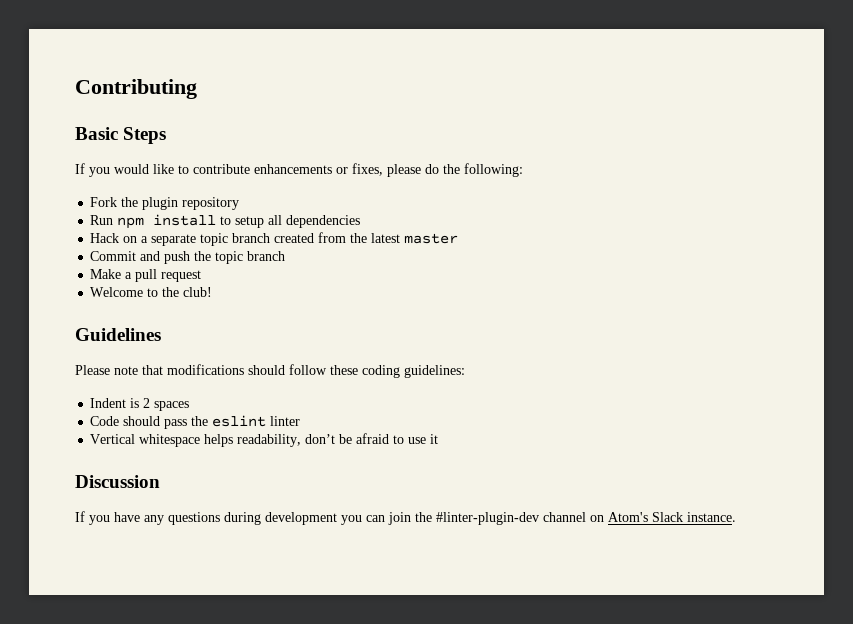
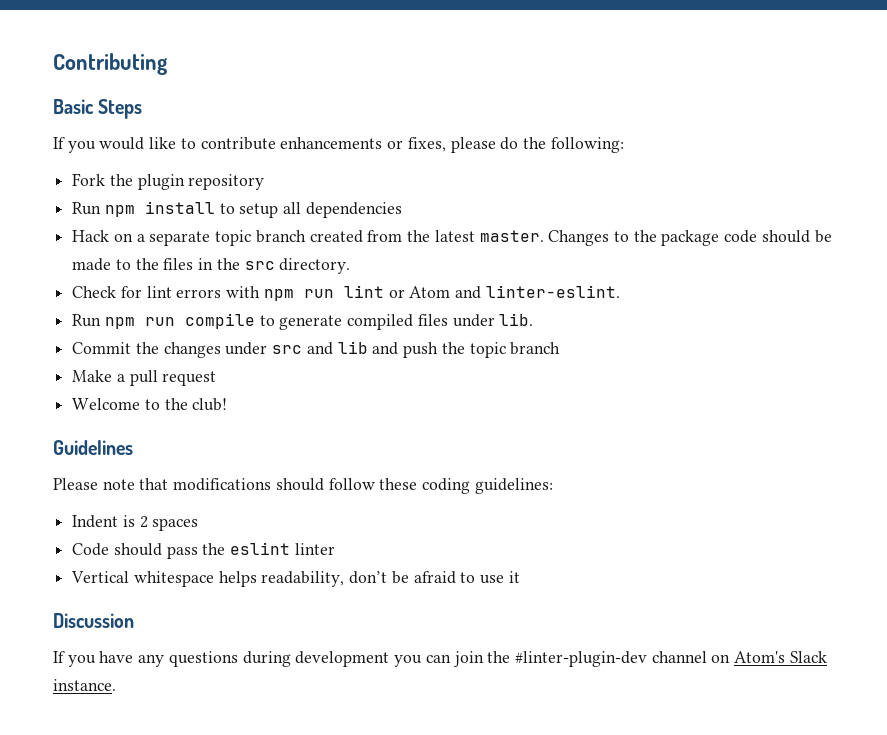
- Hack on a separate topic branch created from the latest master
- Commit and push the topic branch
+ Hack on a separate topic branch created from the latest master. Changes to the package code should be made to the files in the src directory.
+ Check for lint errors with npm run lint or Atom and linter-eslint.
+ Run npm run compile to generate compiled files under lib.
+ Commit the changes under src and lib and push the topic branch

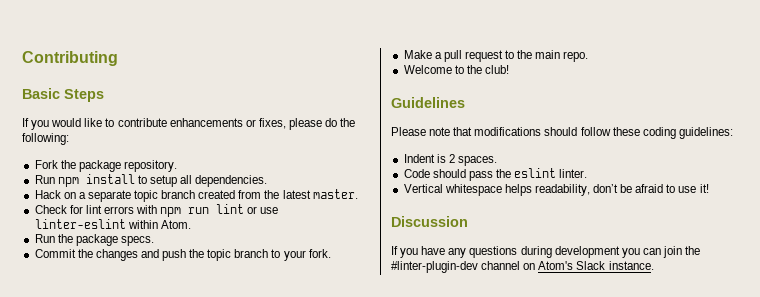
- Fork the plugin repository
+ Fork the package repository.
- Run npm install to setup all dependencies
+ Run npm install to setup all dependencies.
- Changes to the package code should be made to the files in the src directory.
- Check for lint errors with npm run lint or Atom and linter-eslint.
- Run npm run compile to generate compiled files under lib.
+ Check for lint errors with npm run lint or use linter-eslint within Atom.
+ Run the package specs.
- Commit the changes under src and lib and push the topic branch
+ Commit the changes and push the topic branch to your fork.
- Make a pull request
+ Make a pull request to the main repo.
- Indent is 2 spaces
+ Indent is 2 spaces.
- Code should pass the eslint linter
+ Code should pass the eslint linter.
- Vertical whitespace helps readability, don’t be afraid to use it
+ Vertical whitespace helps readability, don’t be afraid to use it!

